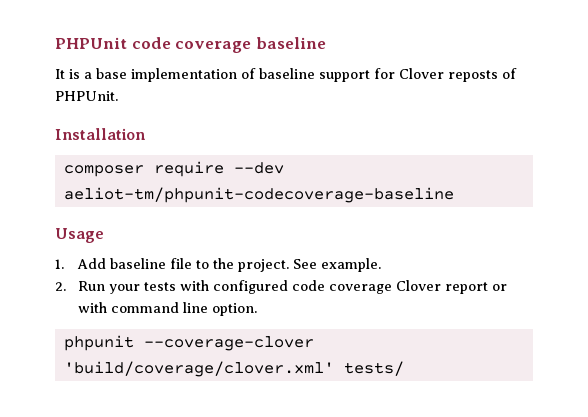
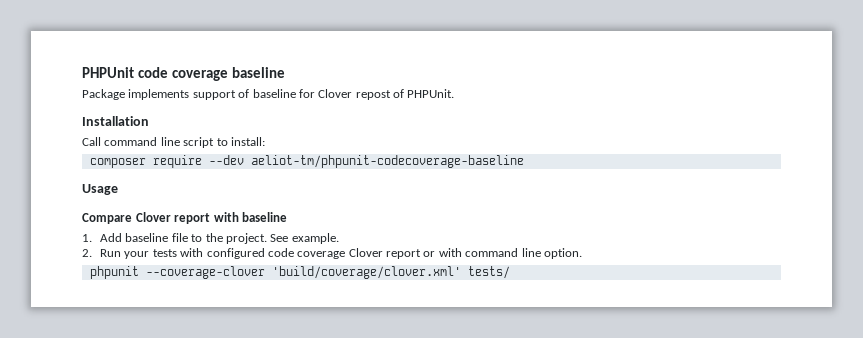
- It is a base implementation of baseline support for Clover reposts of PHPUnit.
+ Package implements support of baseline for Clover repost of PHPUnit.
+ Call command line script to install:
+ Compare Clover report with baseline

